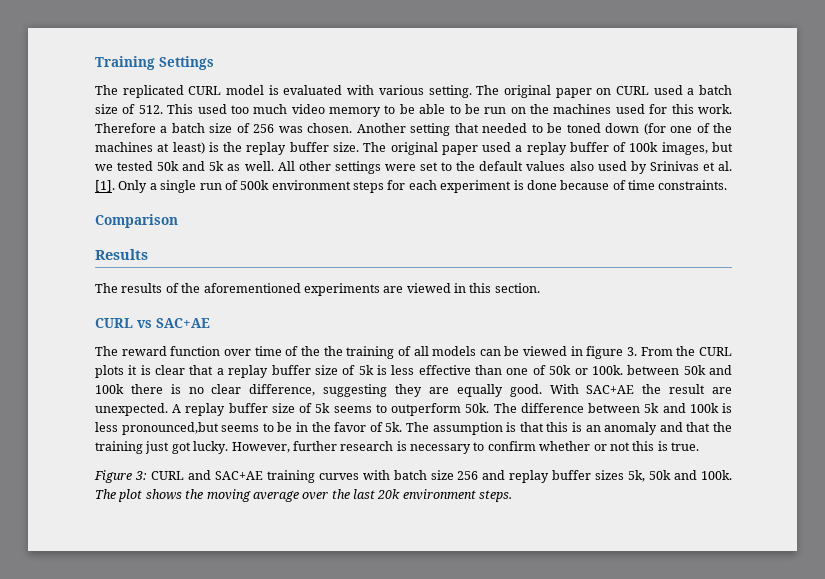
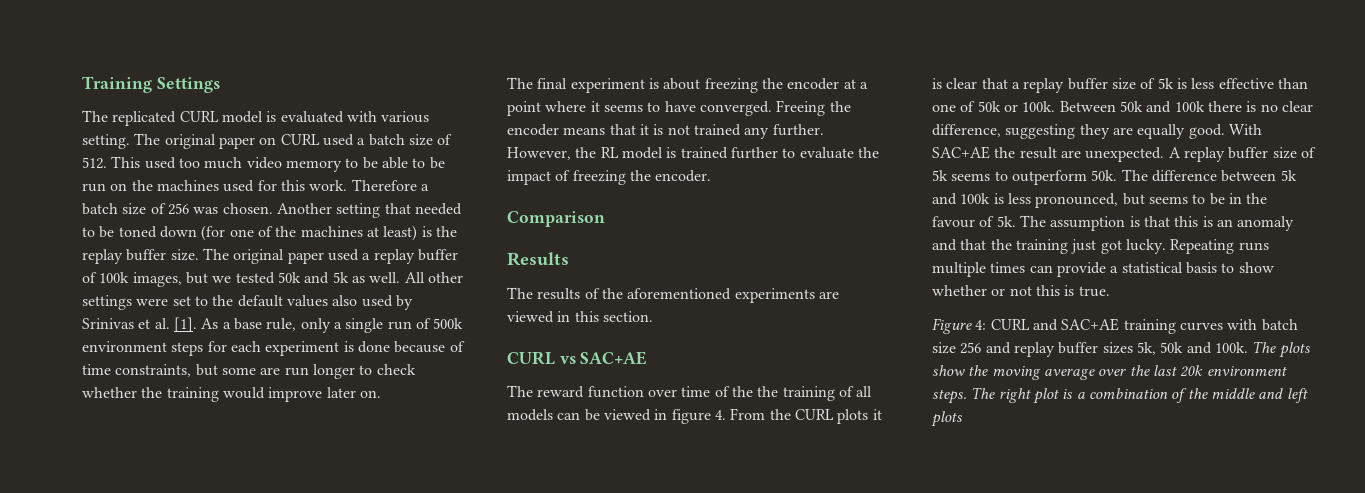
- Only a single run of 500k environment steps for each experiment is done because of time constraints.
+ As a base rule, only a single run of 500k environment steps for each experiment is done because of time constraints, but some are run longer to check whether the training would improve later on.
+ The final experiment is about freezing the encoder at a point where it seems to have converged. Freeing the encoder means that it is not trained any further. However, the RL model is trained further to evaluate the impact of freezing the encoder.
- The reward function over time of the the training of all models can be viewed in figure 3. From the CURL plots it is clear that a replay buffer size of 5k is less effective than one of 50k or 100k. between 50k and 100k there is no clear difference, suggesting they are equally good.
+ The reward function over time of the the training of all models can be viewed in figure 4. From the CURL plots it is clear that a replay buffer size of 5k is less effective than one of 50k or 100k. Between 50k and 100k there is no clear difference, suggesting they are equally good.
- The difference between 5k and 100k is less pronounced,but seems to be in the favor of 5k.
+ The difference between 5k and 100k is less pronounced, but seems to be in the favour of 5k.
- However, further research is necessary to confirm whether or not this is true.
+ Repeating runs multiple times can provide a statistical basis to show whether or not this is true.
- Figure 3: CURL and SAC+AE training curves with batch size 256 and replay buffer sizes 5k, 50k and 100k.
+ Figure 4: CURL and SAC+AE training curves with batch size 256 and replay buffer sizes 5k, 50k and 100k.
- The plot shows the moving average over the last 20k environment steps.
+ The plots show the moving average over the last 20k environment steps.
+ The right plot is a combination of the middle and left plots

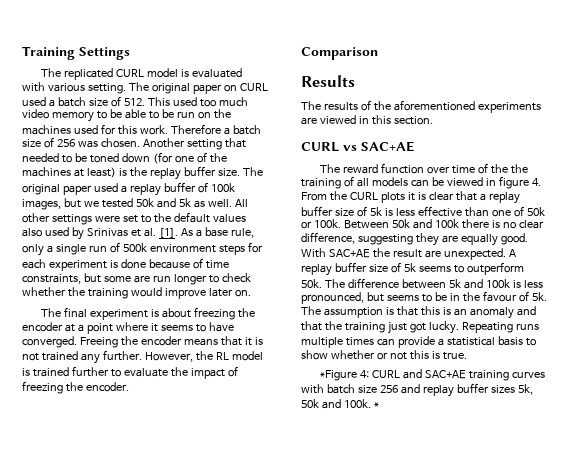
- Figure 4: CURL and SAC+AE training curves with batch size 256 and replay buffer sizes 5k, 50k and 100k.
+ *Figure 4: CURL and SAC+AE training curves with batch size 256 and replay buffer sizes 5k, 50k and 100k.
- The plots show the moving average over the last 20k environment steps. The right plot is a combination of the middle and left plots
+ *

